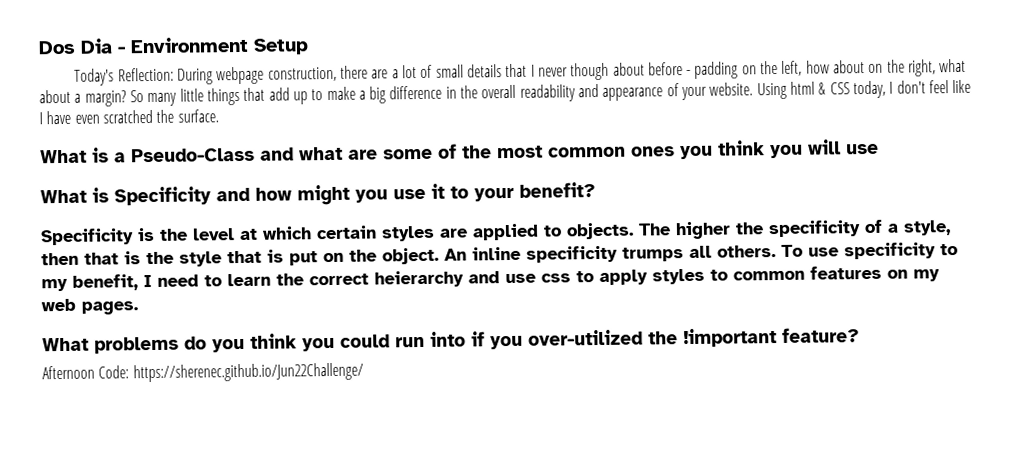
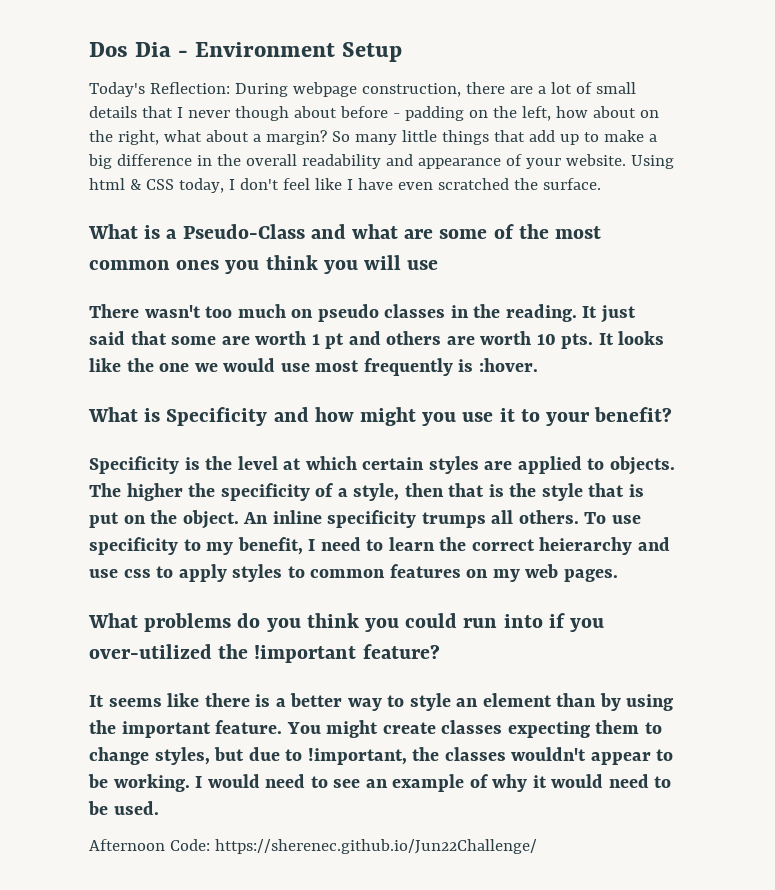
+ There wasn't too much on pseudo classes in the reading. It just said that some are worth 1 pt and others are worth 10 pts. It looks like the one we would use most frequently is :hover.
+ It seems like there is a better way to style an element than by using the important feature. You might create classes expecting them to change styles, but due to !important, the classes wouldn't appear to be working. I would need to see an example of why it would need to be used.

